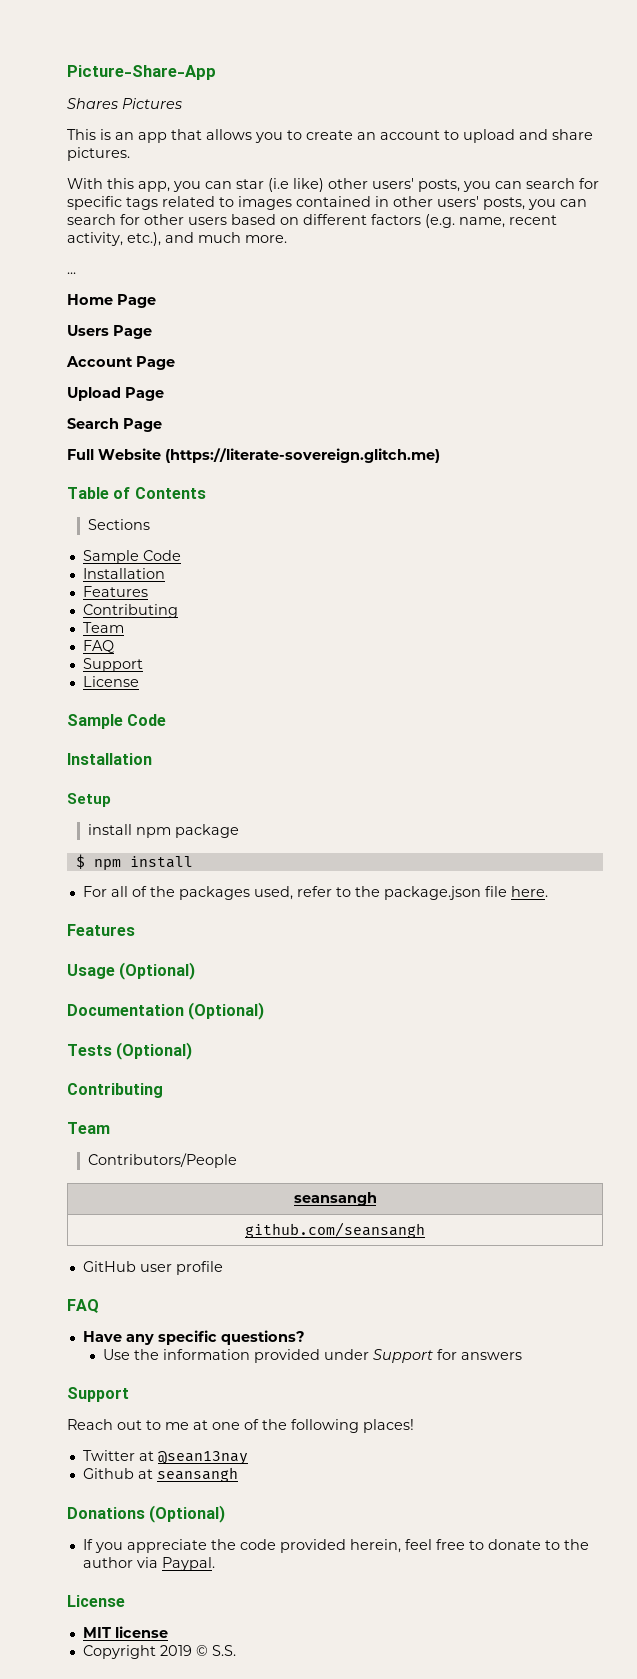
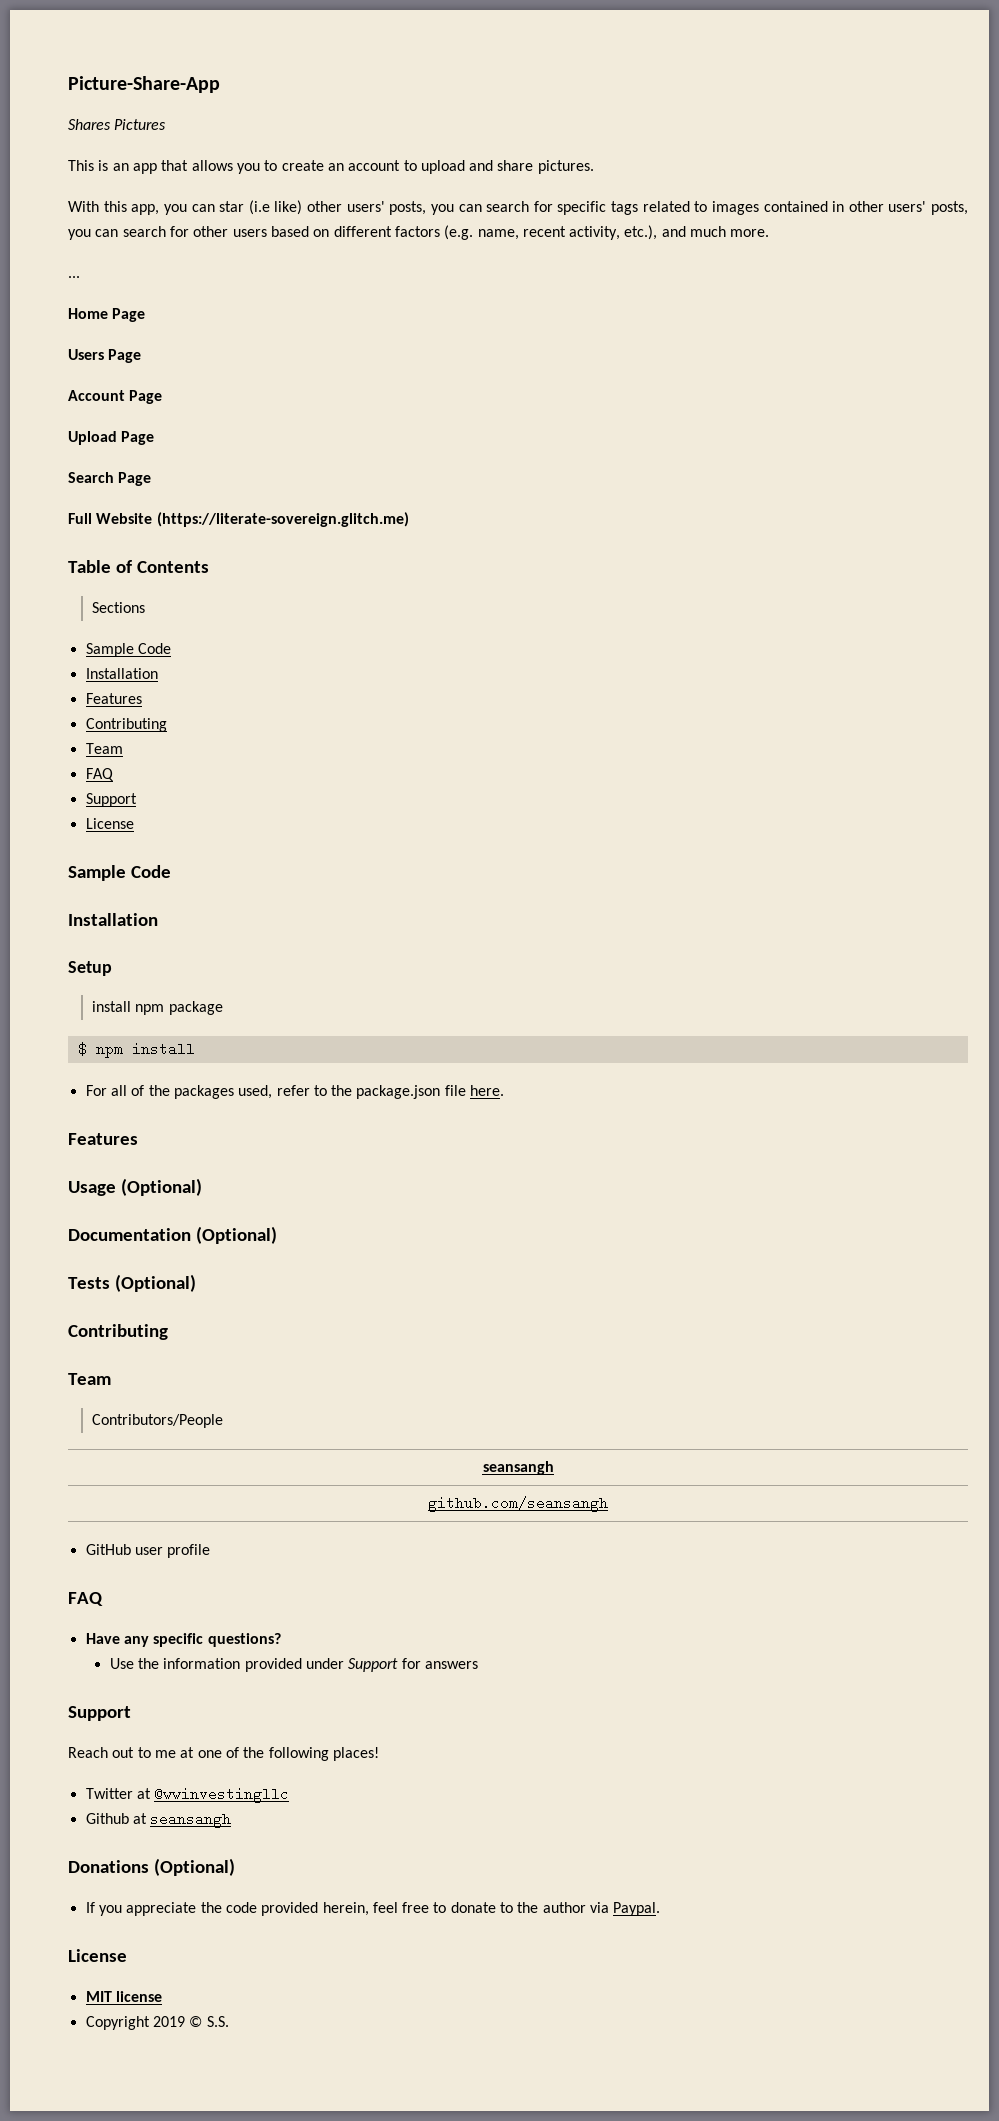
- Twitter at @sean13nay
+ Twitter at @wwinvestingllc

